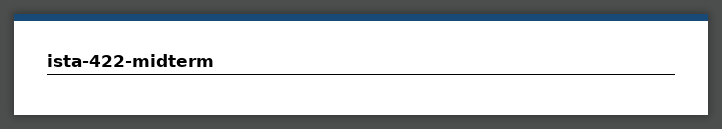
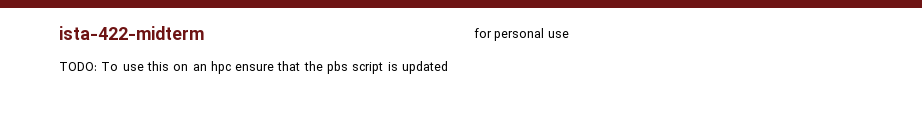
+ TODO: To use this on an hpc ensure that the pbs script is updated for personal use

